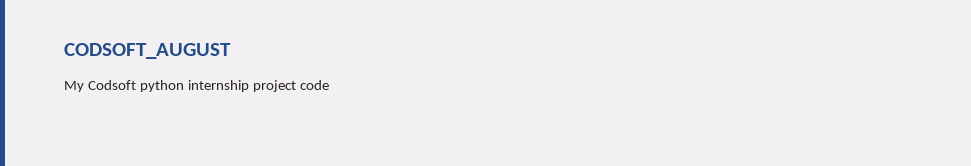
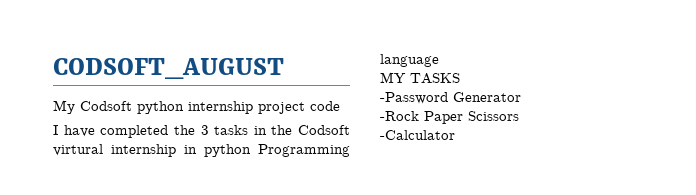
+ I have completed the 3 tasks in the Codsoft virtural internship in python Programming language
+ MY TASKS
+ -Password Generator
+ -Rock Paper Scissors
+ -Calculator

